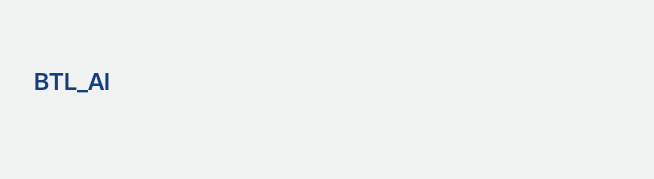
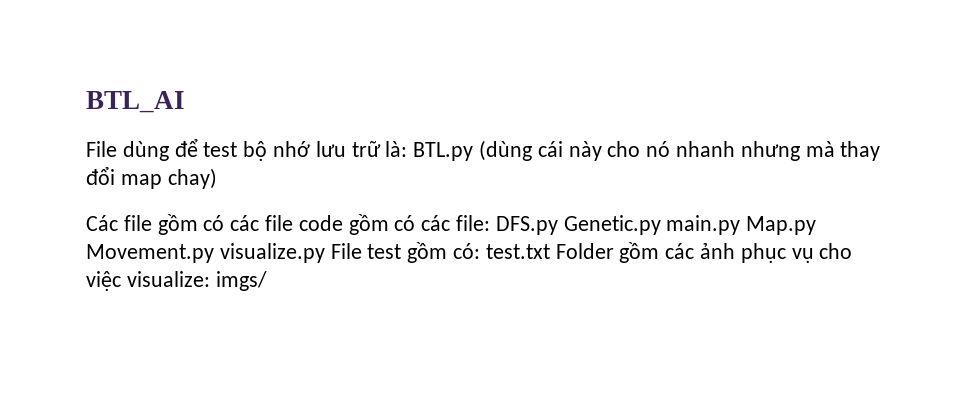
+ File dùng để test bộ nhớ lưu trữ là: BTL.py (dùng cái này cho nó nhanh nhưng mà thay đổi map chay)
+ Các file gồm có các file code gồm có các file: DFS.py Genetic.py main.py Map.py Movement.py visualize.py File test gồm có: test.txt Folder gồm các ảnh phục vụ cho việc visualize: imgs/

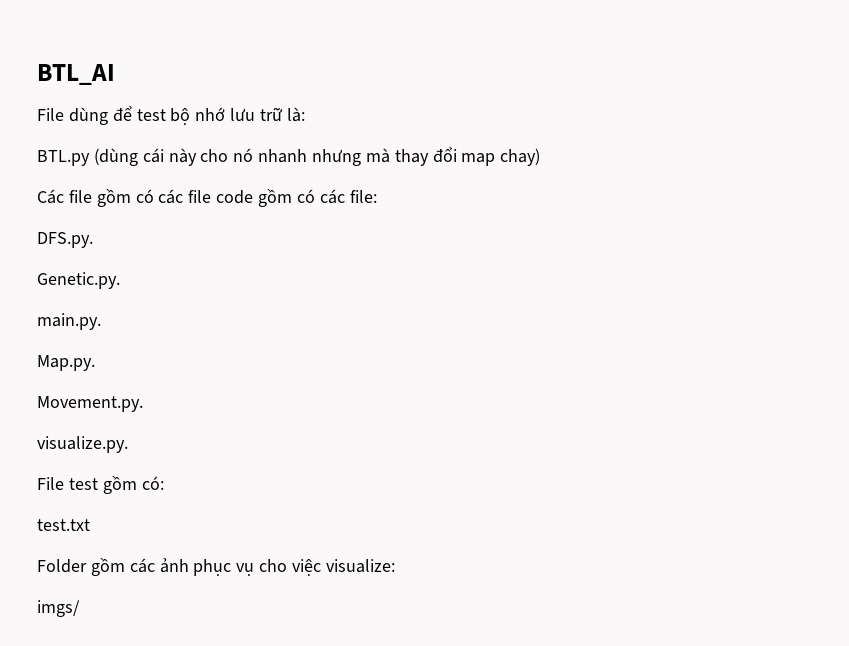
- File dùng để test bộ nhớ lưu trữ là: BTL.py (dùng cái này cho nó nhanh nhưng mà thay đổi map chay)
+ File dùng để test bộ nhớ lưu trữ là:
+ BTL.py (dùng cái này cho nó nhanh nhưng mà thay đổi map chay)
- Các file gồm có các file code gồm có các file: DFS.py Genetic.py main.py Map.py Movement.py visualize.py File test gồm có: test.txt Folder gồm các ảnh phục vụ cho việc visualize: imgs/
+ Các file gồm có các file code gồm có các file:
+ DFS.py.
+ Genetic.py.
+ main.py.
+ Map.py.
+ Movement.py.
+ visualize.py.
+ File test gồm có:
+ test.txt
+ Folder gồm các ảnh phục vụ cho việc visualize:
+ imgs/

